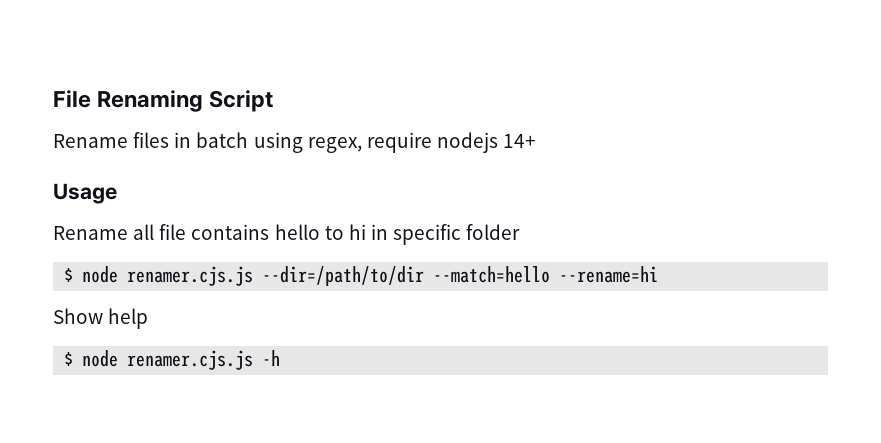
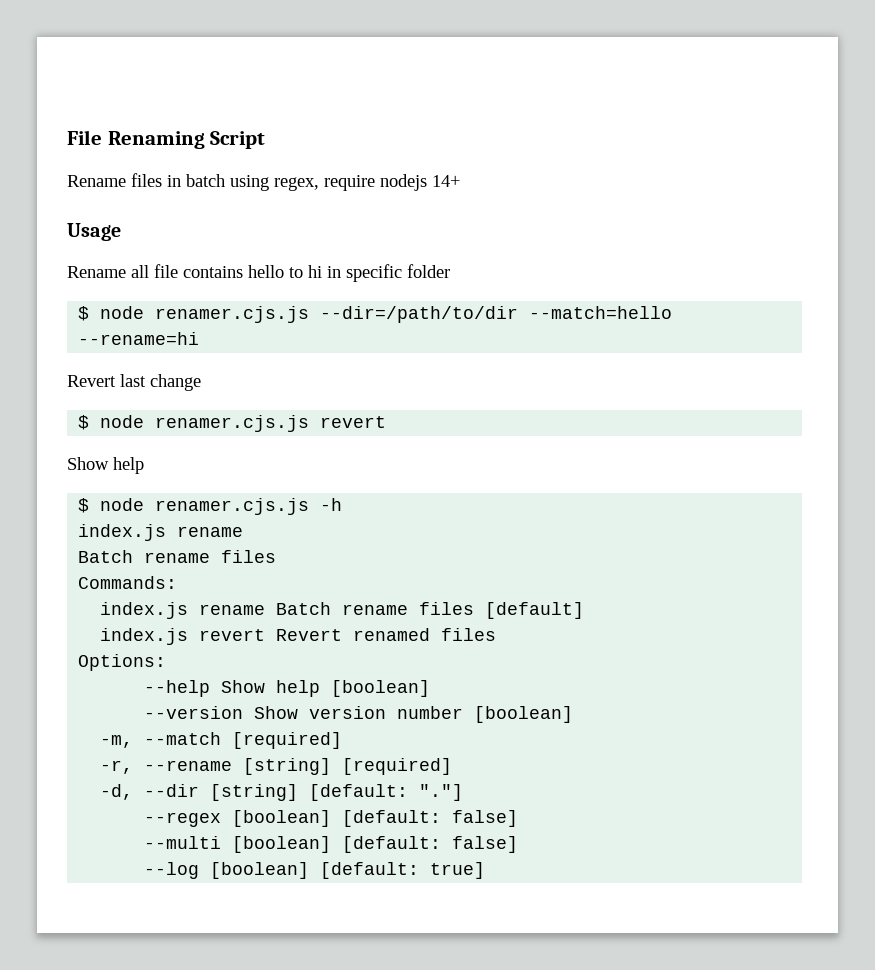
+ Revert last change
+ $ node renamer.cjs.js revert
  $ node renamer.cjs.js -h
+ index.js rename
+ Batch rename files
+ Commands:
+ index.js rename Batch rename files [default]
+ index.js revert Revert renamed files
+ Options:
+ --help Show help [boolean]
+ --version Show version number [boolean]
+ -m, --match [required]
+ -r, --rename [string] [required]
+ -d, --dir [string] [default: "."]
+ --regex [boolean] [default: false]
+ --multi [boolean] [default: false]
+ --log [boolean] [default: true]

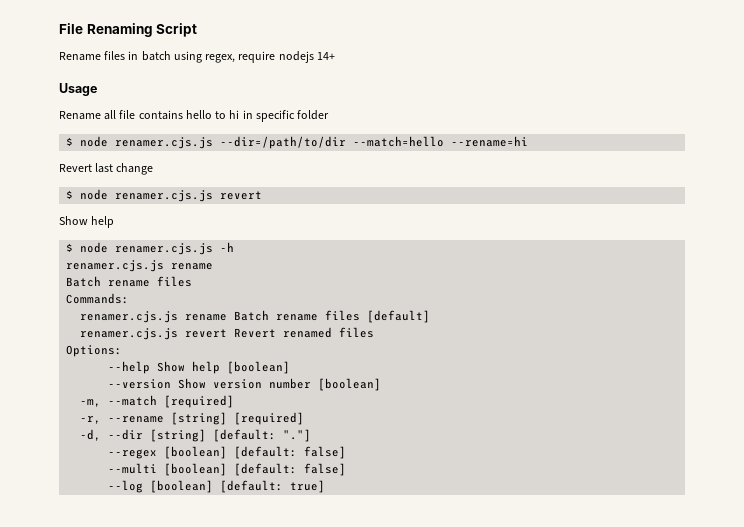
  $ node renamer.cjs.js -h
- index.js rename
+ renamer.cjs.js rename
- index.js rename Batch rename files [default]
+ renamer.cjs.js rename Batch rename files [default]
- index.js revert Revert renamed files
+ renamer.cjs.js revert Revert renamed files

